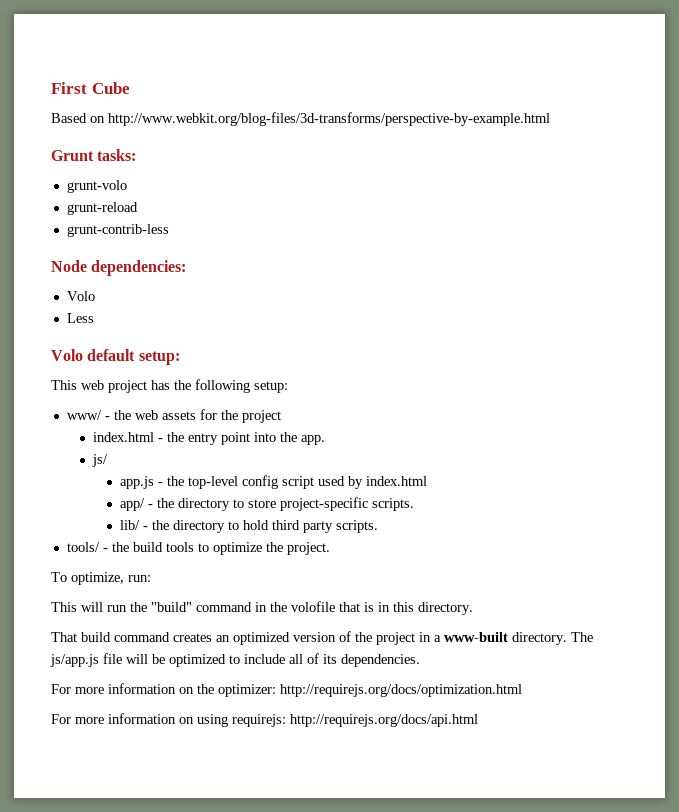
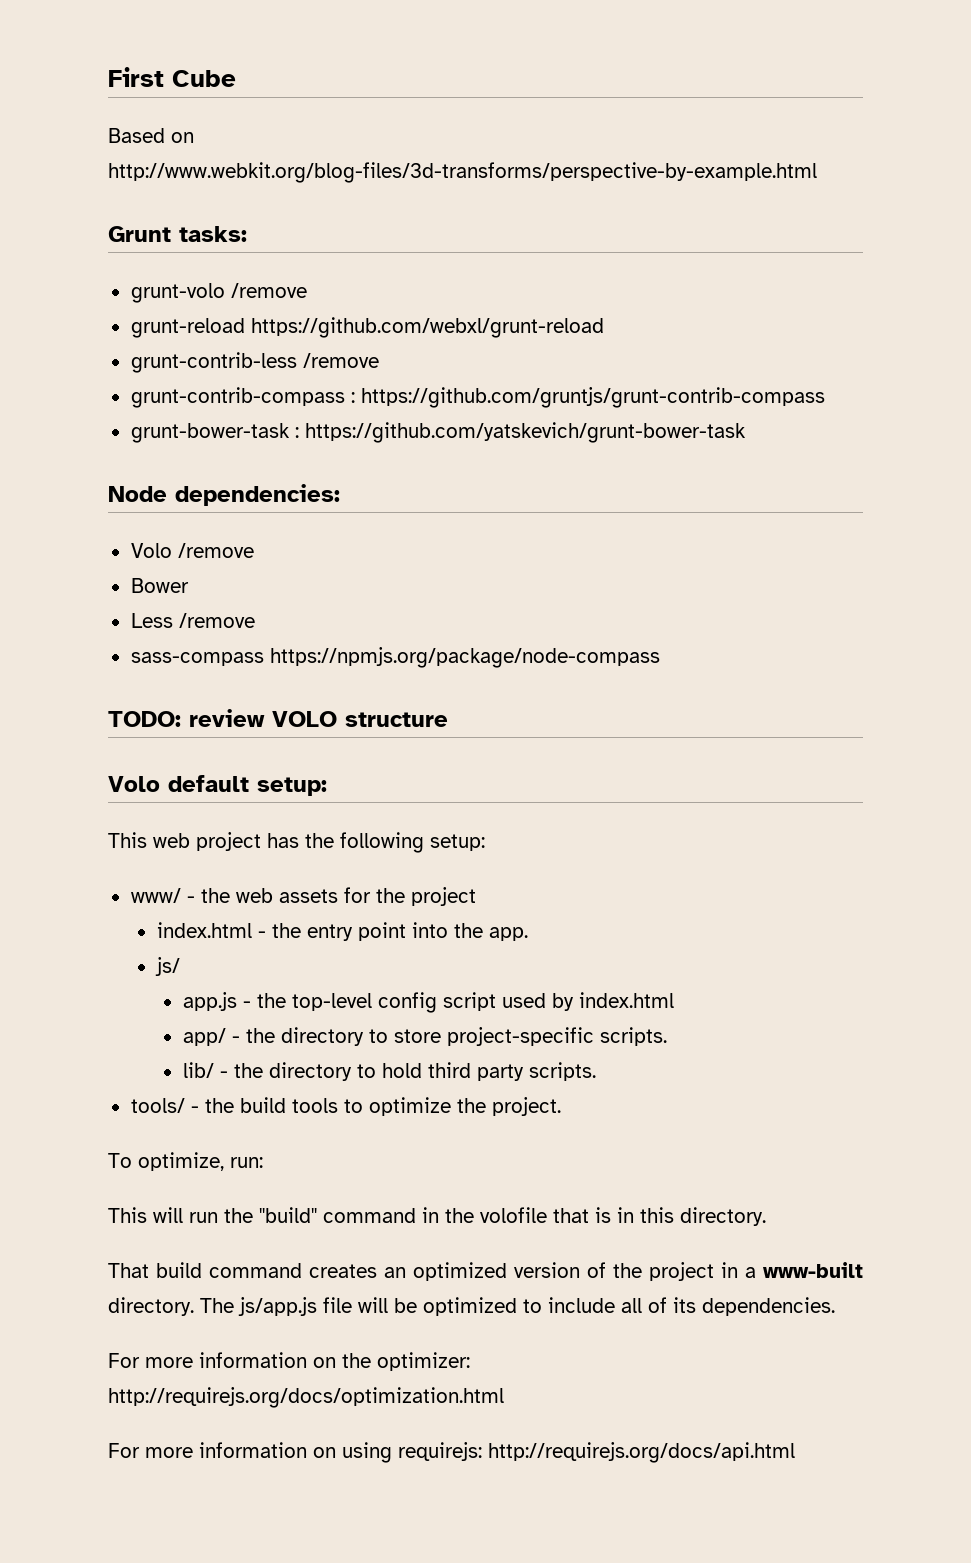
- grunt-volo
+ grunt-volo /remove
- grunt-reload
+ grunt-reload https://github.com/webxl/grunt-reload
- grunt-contrib-less
+ grunt-contrib-less /remove
+ grunt-contrib-compass : https://github.com/gruntjs/grunt-contrib-compass
+ grunt-bower-task : https://github.com/yatskevich/grunt-bower-task
  Node dependencies:
- Volo
+ Volo /remove
+ Bower
- Less
+ Less /remove
+ sass-compass https://npmjs.org/package/node-compass
+ TODO: review VOLO structure

